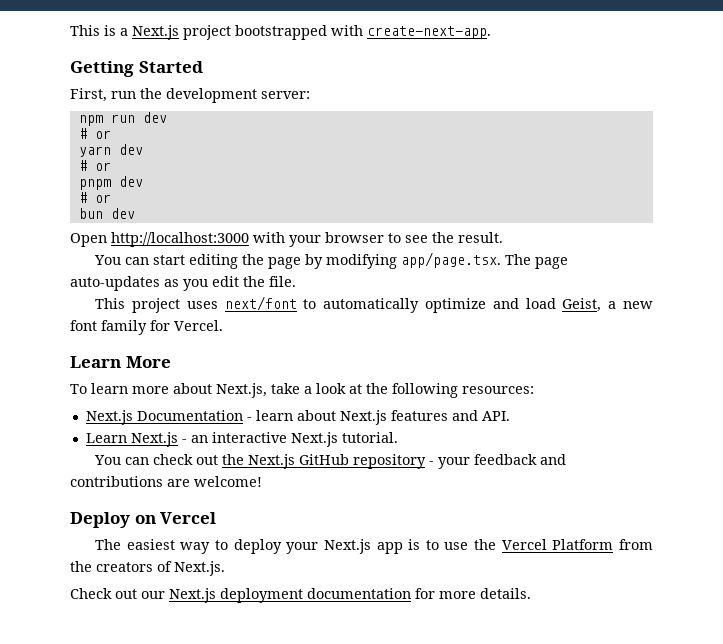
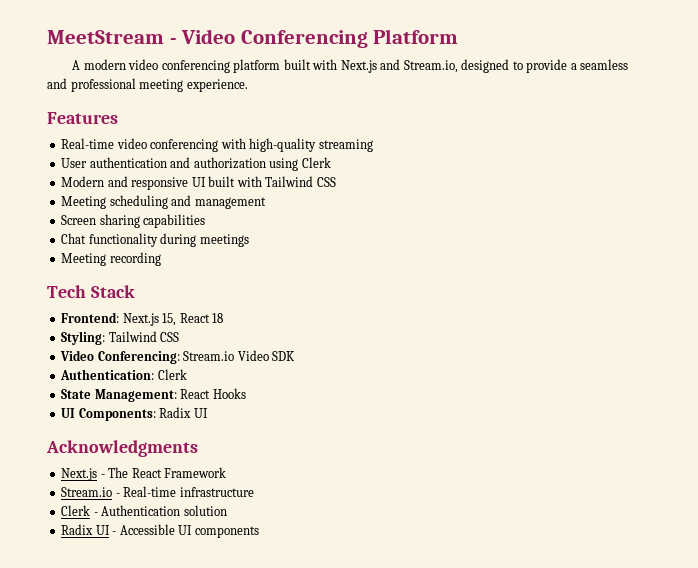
- This is a Next.js project bootstrapped with create-next-app.
- Getting Started
- First, run the development server:
- npm run dev
- # or
- yarn dev
- # or
- pnpm dev
- # or
- bun dev
- Open http://localhost:3000 with your browser to see the result.
- You can start editing the page by modifying app/page.tsx. The page auto-updates as you edit the file.
- This project uses next/font to automatically optimize and load Geist, a new font family for Vercel.
- Learn More
- To learn more about Next.js, take a look at the following resources:
- Next.js Documentation - learn about Next.js features and API.
- Learn Next.js - an interactive Next.js tutorial.
- You can check out the Next.js GitHub repository - your feedback and contributions are welcome!
- Deploy on Vercel
- The easiest way to deploy your Next.js app is to use the Vercel Platform from the creators of Next.js.
- Check out our Next.js deployment documentation for more details.
+ MeetStream - Video Conferencing Platform
+ A modern video conferencing platform built with Next.js and Stream.io, designed to provide a seamless and professional meeting experience.
+ Features
+ Real-time video conferencing with high-quality streaming
+ User authentication and authorization using Clerk
+ Modern and responsive UI built with Tailwind CSS
+ Meeting scheduling and management
+ Screen sharing capabilities
+ Chat functionality during meetings
+ Meeting recording
+ Tech Stack
+ Frontend: Next.js 15, React 18
+ Styling: Tailwind CSS
+ Video Conferencing: Stream.io Video SDK
+ Authentication: Clerk
+ State Management: React Hooks
+ UI Components: Radix UI
+ Acknowledgments
+ Next.js - The React Framework
+ Stream.io - Real-time infrastructure
+ Clerk - Authentication solution
+ Radix UI - Accessible UI components

